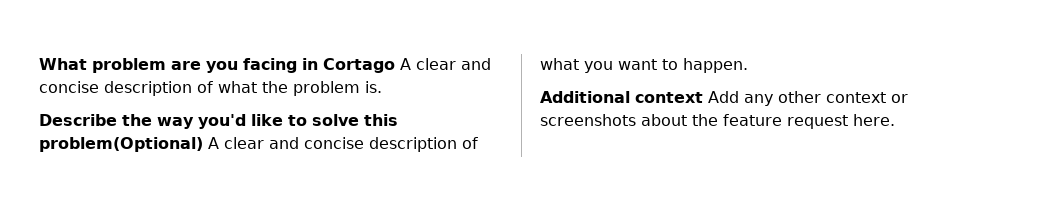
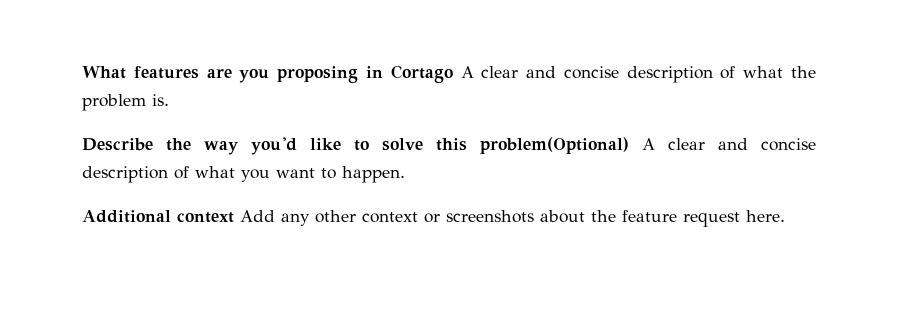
- What problem are you facing in Cortago A clear and concise description of what the problem is.
+ What features are you proposing in Cortago A clear and concise description of what the problem is.

